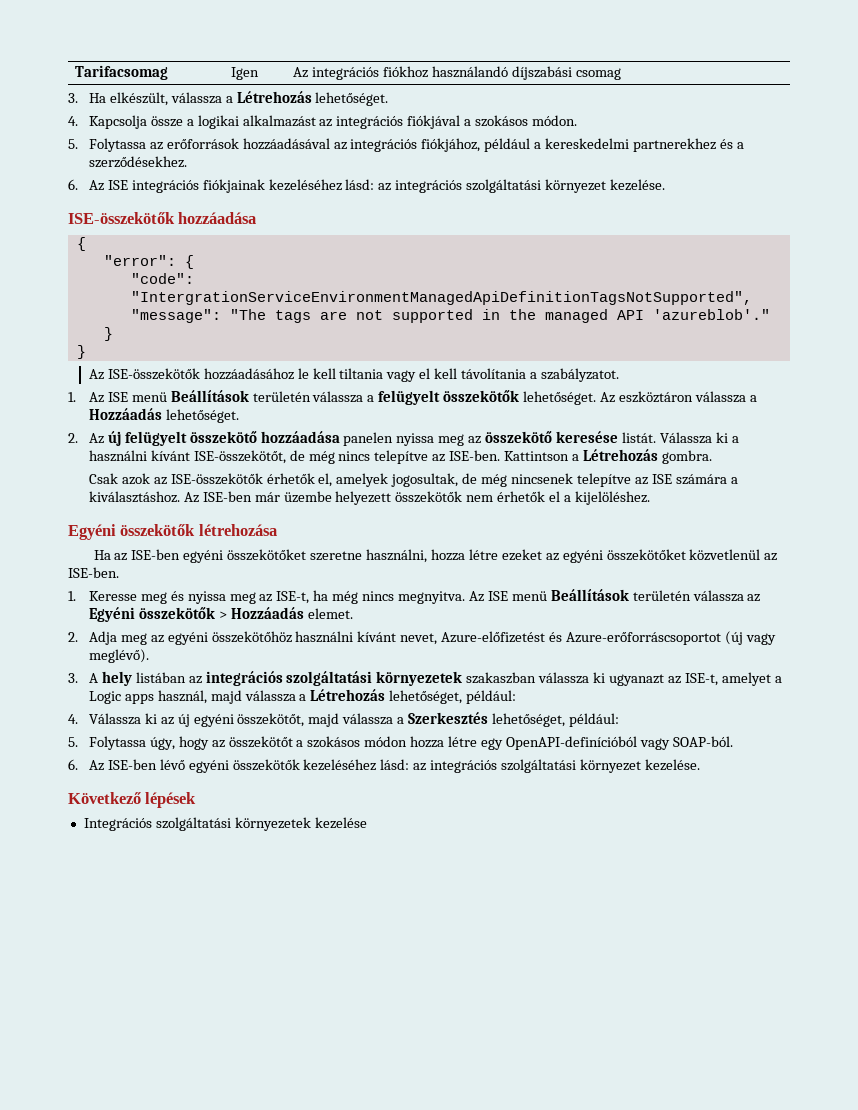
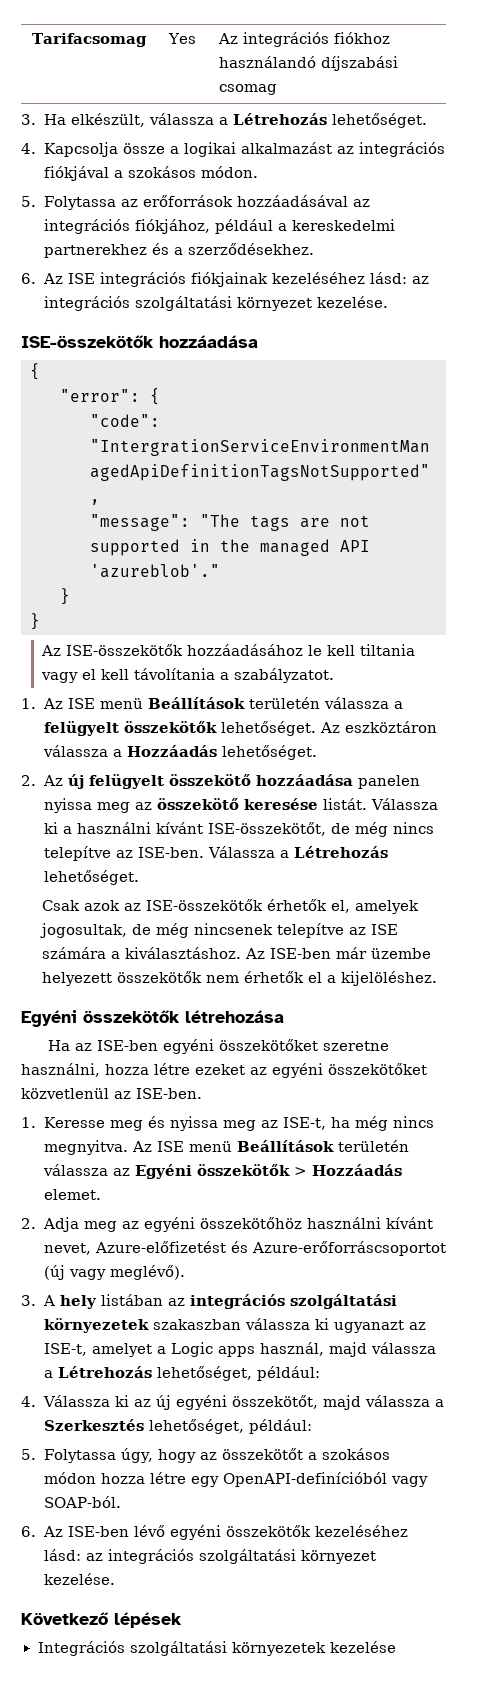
- Tarifacsomag | Igen | Az integrációs fiókhoz használandó díjszabási csomag
+ Tarifacsomag | Yes | Az integrációs fiókhoz használandó díjszabási csomag
- Kattintson a Létrehozás gombra.
+ Válassza a Létrehozás lehetőséget.

